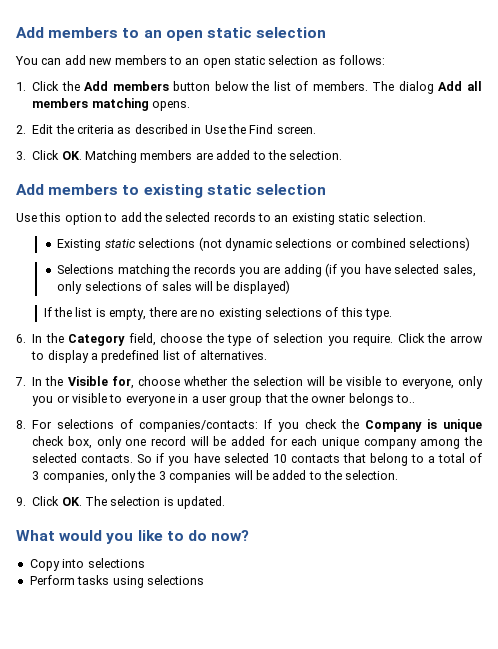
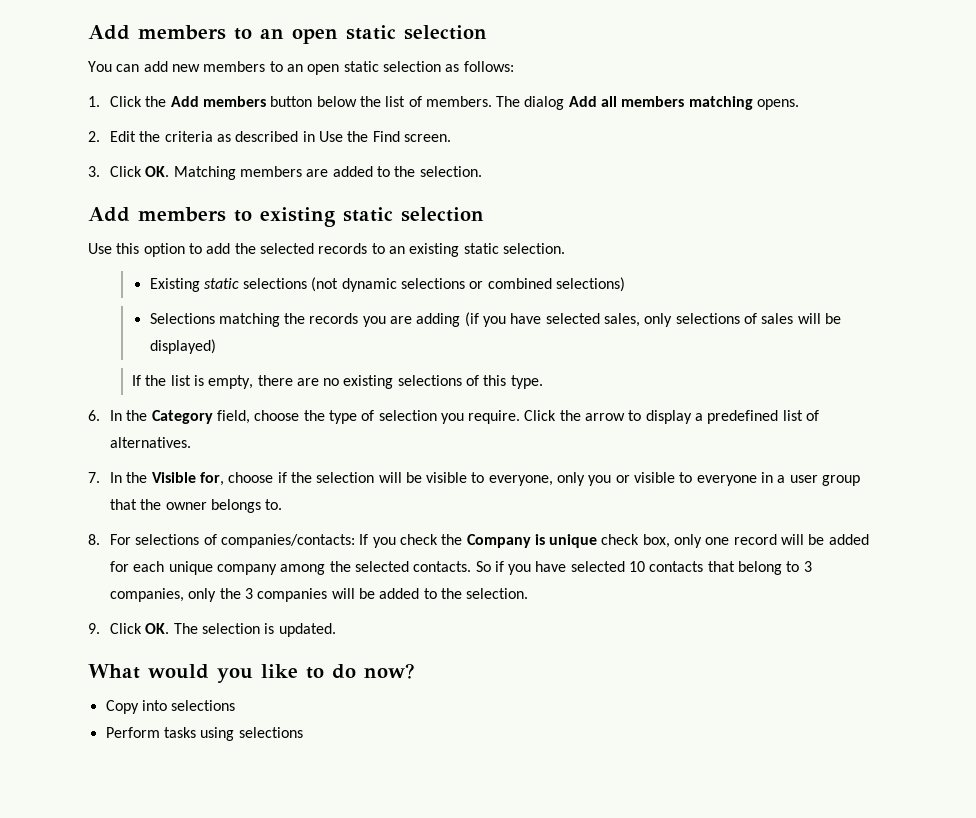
- 7. In the Visible for, choose whether the selection will be visible to everyone, only you or visible to everyone in a user group that the owner belongs to..
+ 7. In the Visible for, choose if the selection will be visible to everyone, only you or visible to everyone in a user group that the owner belongs to.
- So if you have selected 10 contacts that belong to a total of 3 companies, only the 3 companies will be added to the selection.
+ So if you have selected 10 contacts that belong to 3 companies, only the 3 companies will be added to the selection.

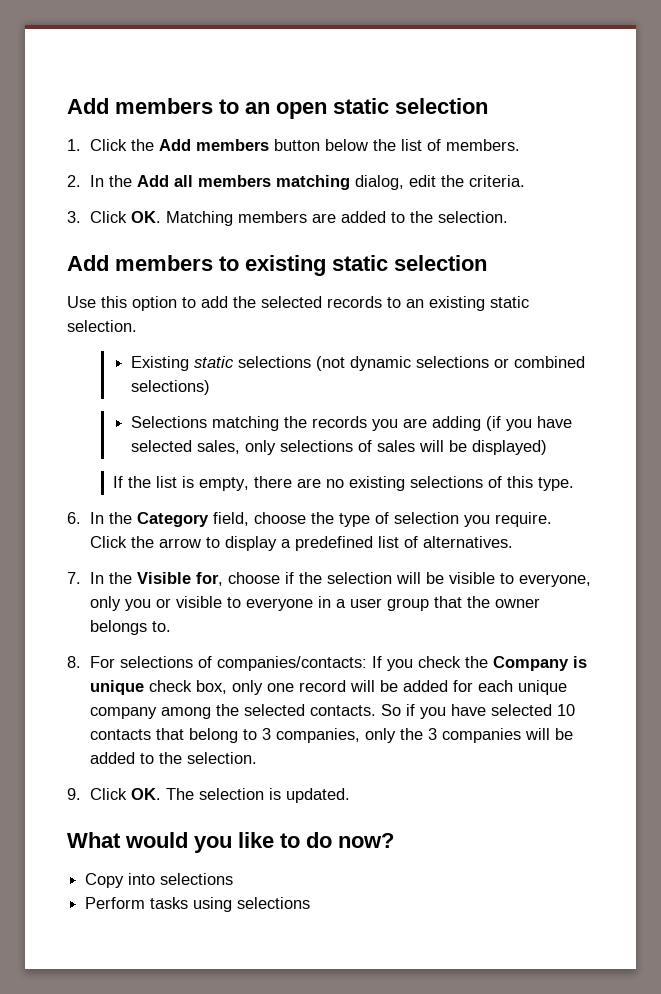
- You can add new members to an open static selection as follows:
- 1. Click the Add members button below the list of members. The dialog Add all members matching opens.
- 2. Edit the criteria as described in Use the Find screen.
+ 1. Click the Add members button below the list of members.
+ 2. In the Add all members matching dialog, edit the criteria.

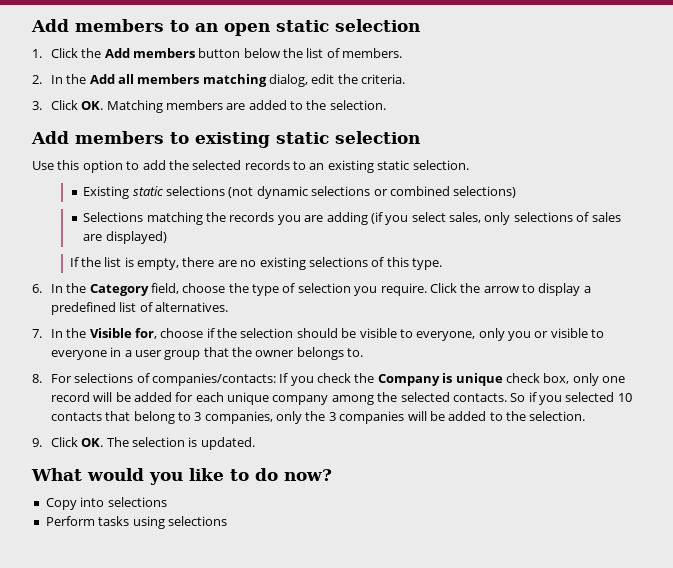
- Selections matching the records you are adding (if you have selected sales, only selections of sales will be displayed)
+ Selections matching the records you are adding (if you select sales, only selections of sales are displayed)
- 7. In the Visible for, choose if the selection will be visible to everyone, only you or visible to everyone in a user group that the owner belongs to.
+ 7. In the Visible for, choose if the selection should be visible to everyone, only you or visible to everyone in a user group that the owner belongs to.
- So if you have selected 10 contacts that belong to 3 companies, only the 3 companies will be added to the selection.
+ So if you selected 10 contacts that belong to 3 companies, only the 3 companies will be added to the selection.

